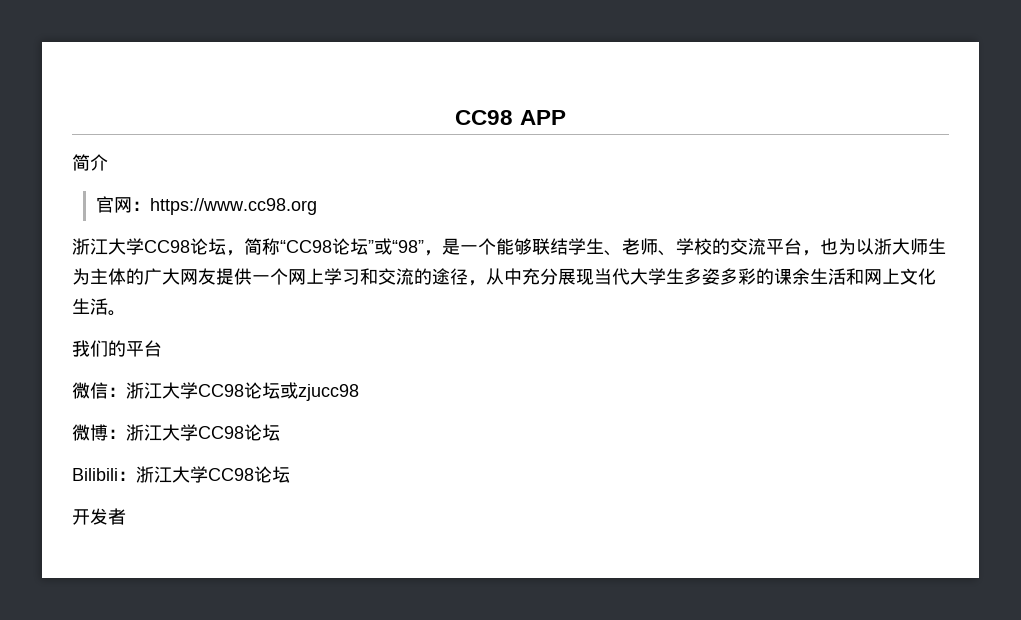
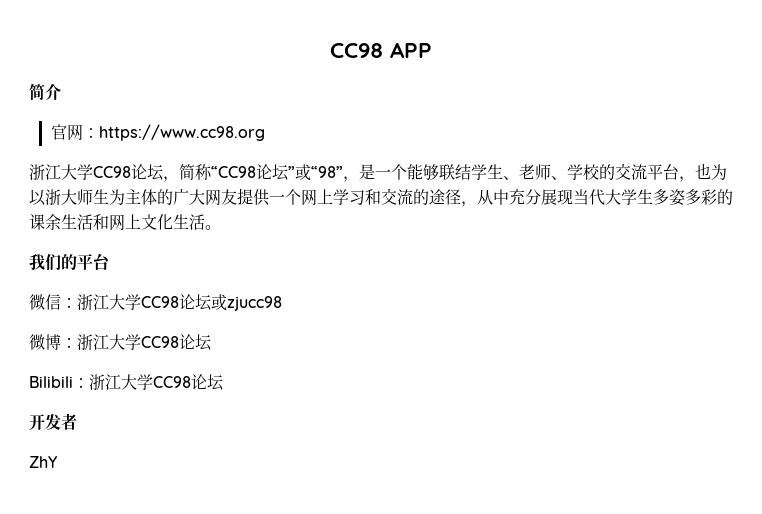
+ ZhY

